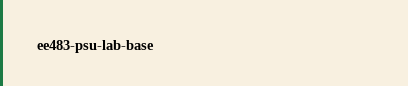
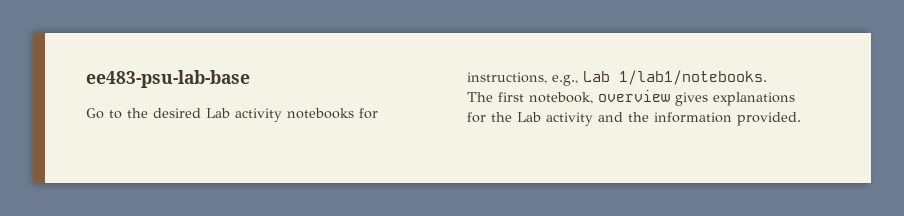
+ Go to the desired Lab activity notebooks for instructions, e.g., Lab 1/lab1/notebooks.
+ The first notebook, overview gives explanations for the Lab activity and the information provided.

